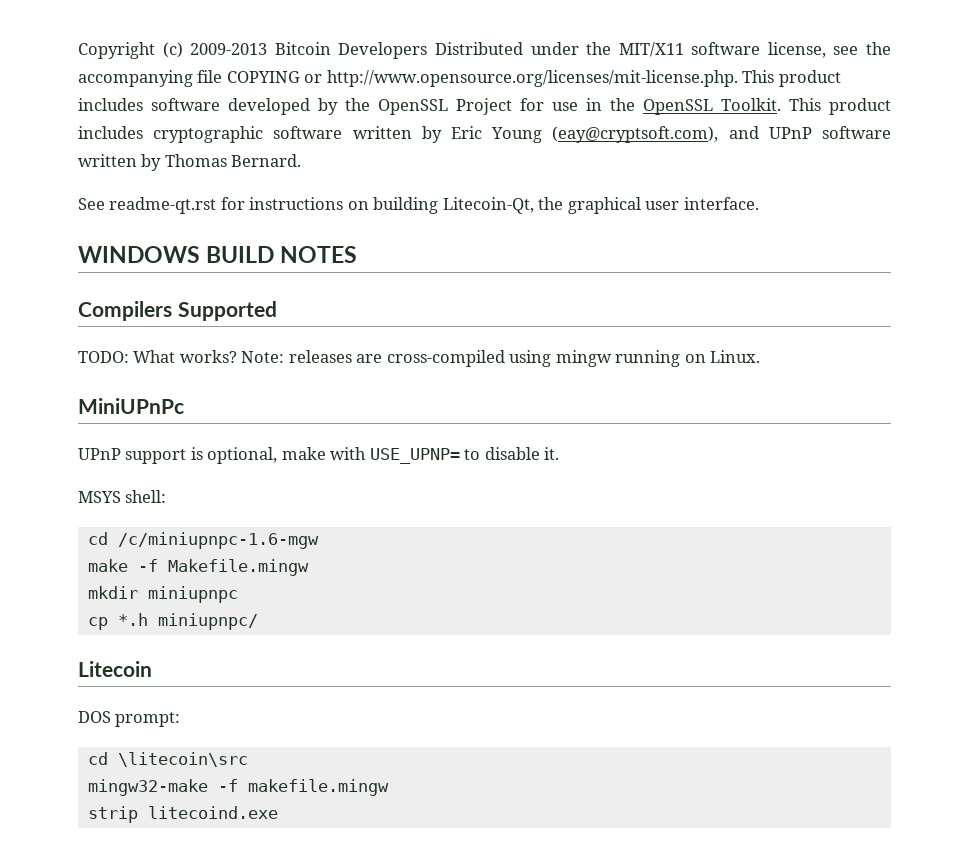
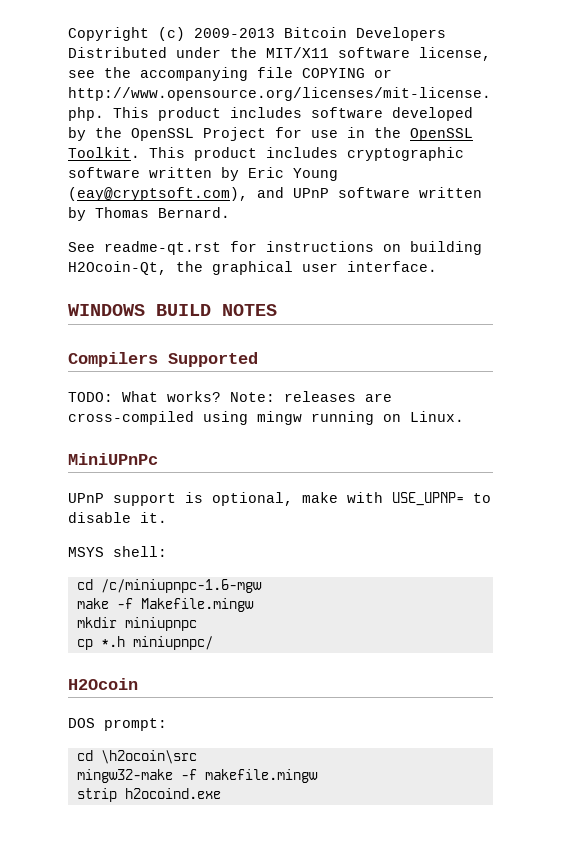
- See readme-qt.rst for instructions on building Litecoin-Qt, the graphical user interface.
+ See readme-qt.rst for instructions on building H2Ocoin-Qt, the graphical user interface.
- Litecoin
+ H2Ocoin
- cd \litecoin\src
+ cd \h2ocoin\src
- strip litecoind.exe
+ strip h2ocoind.exe

